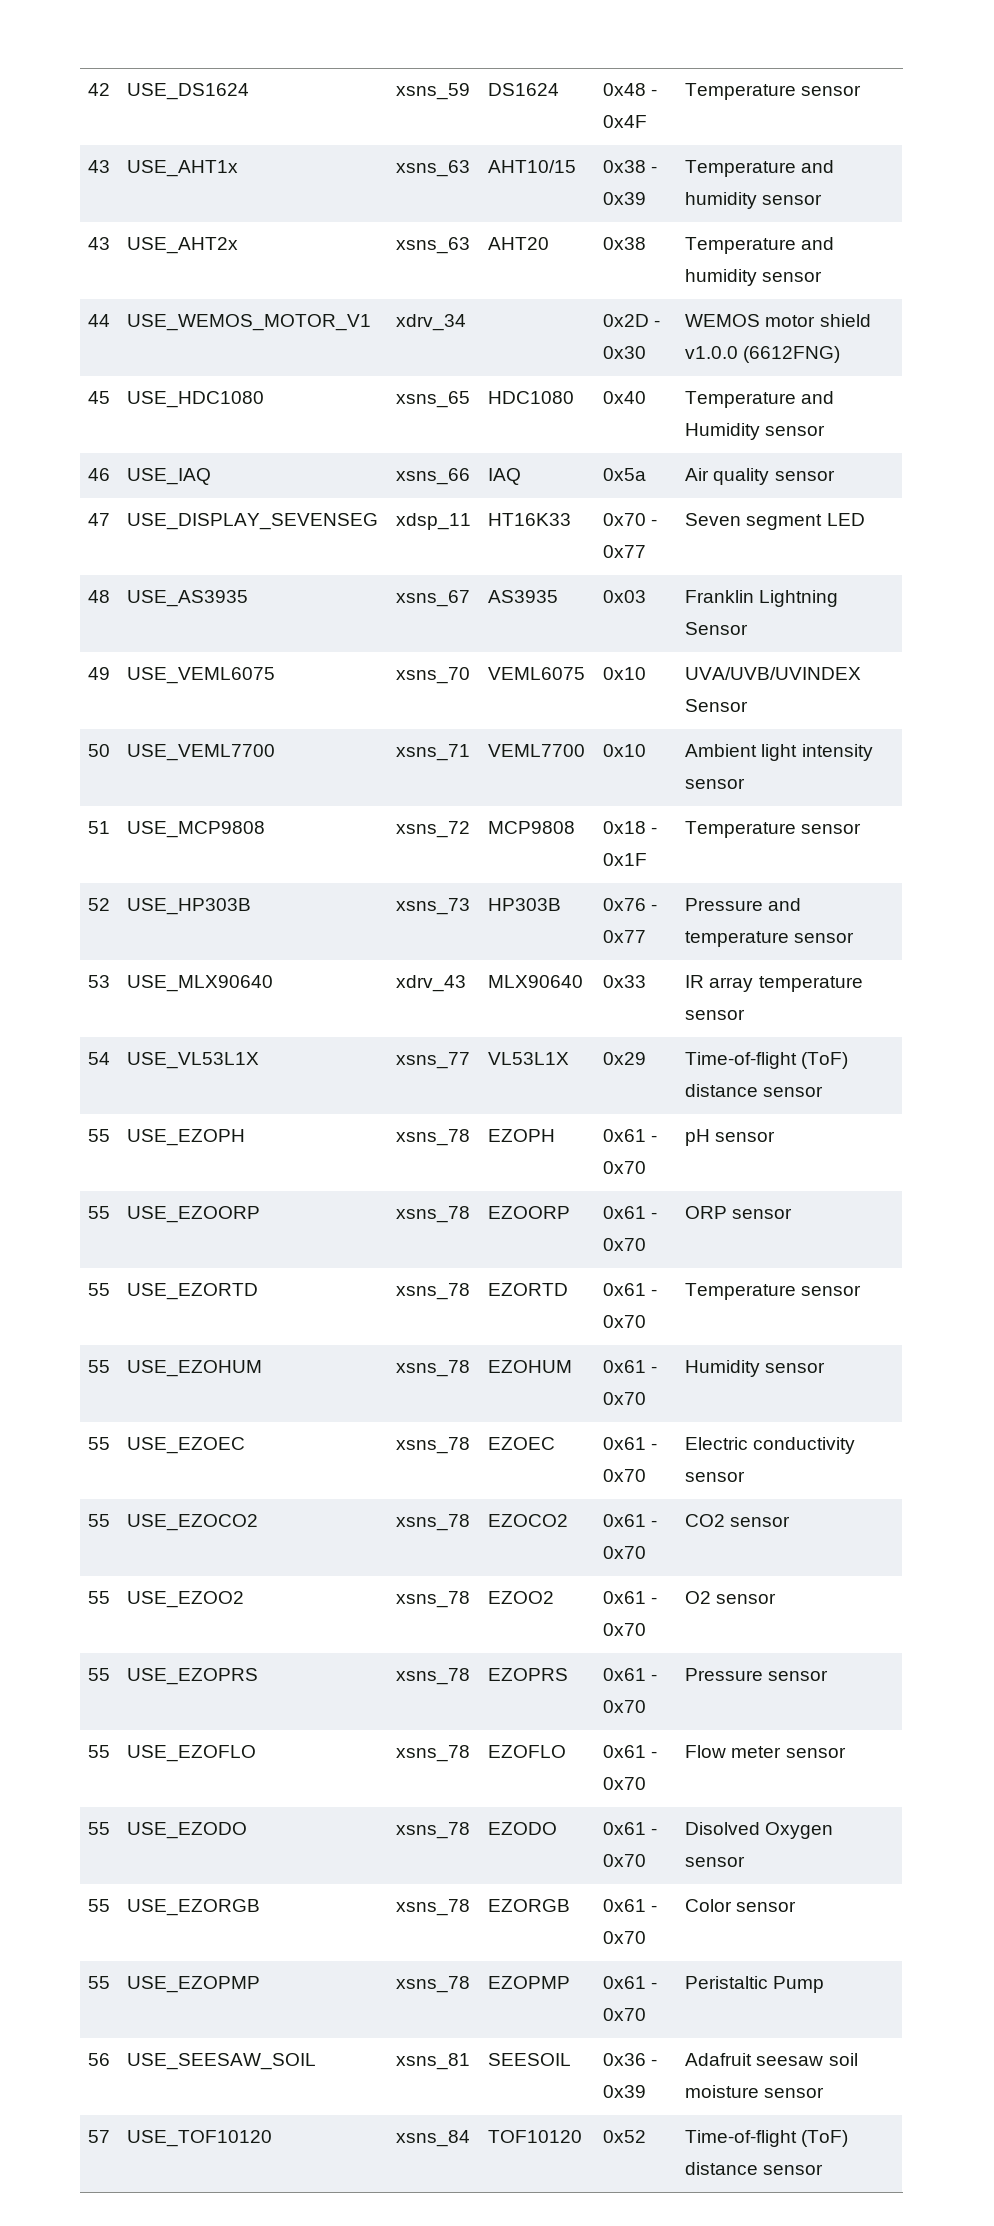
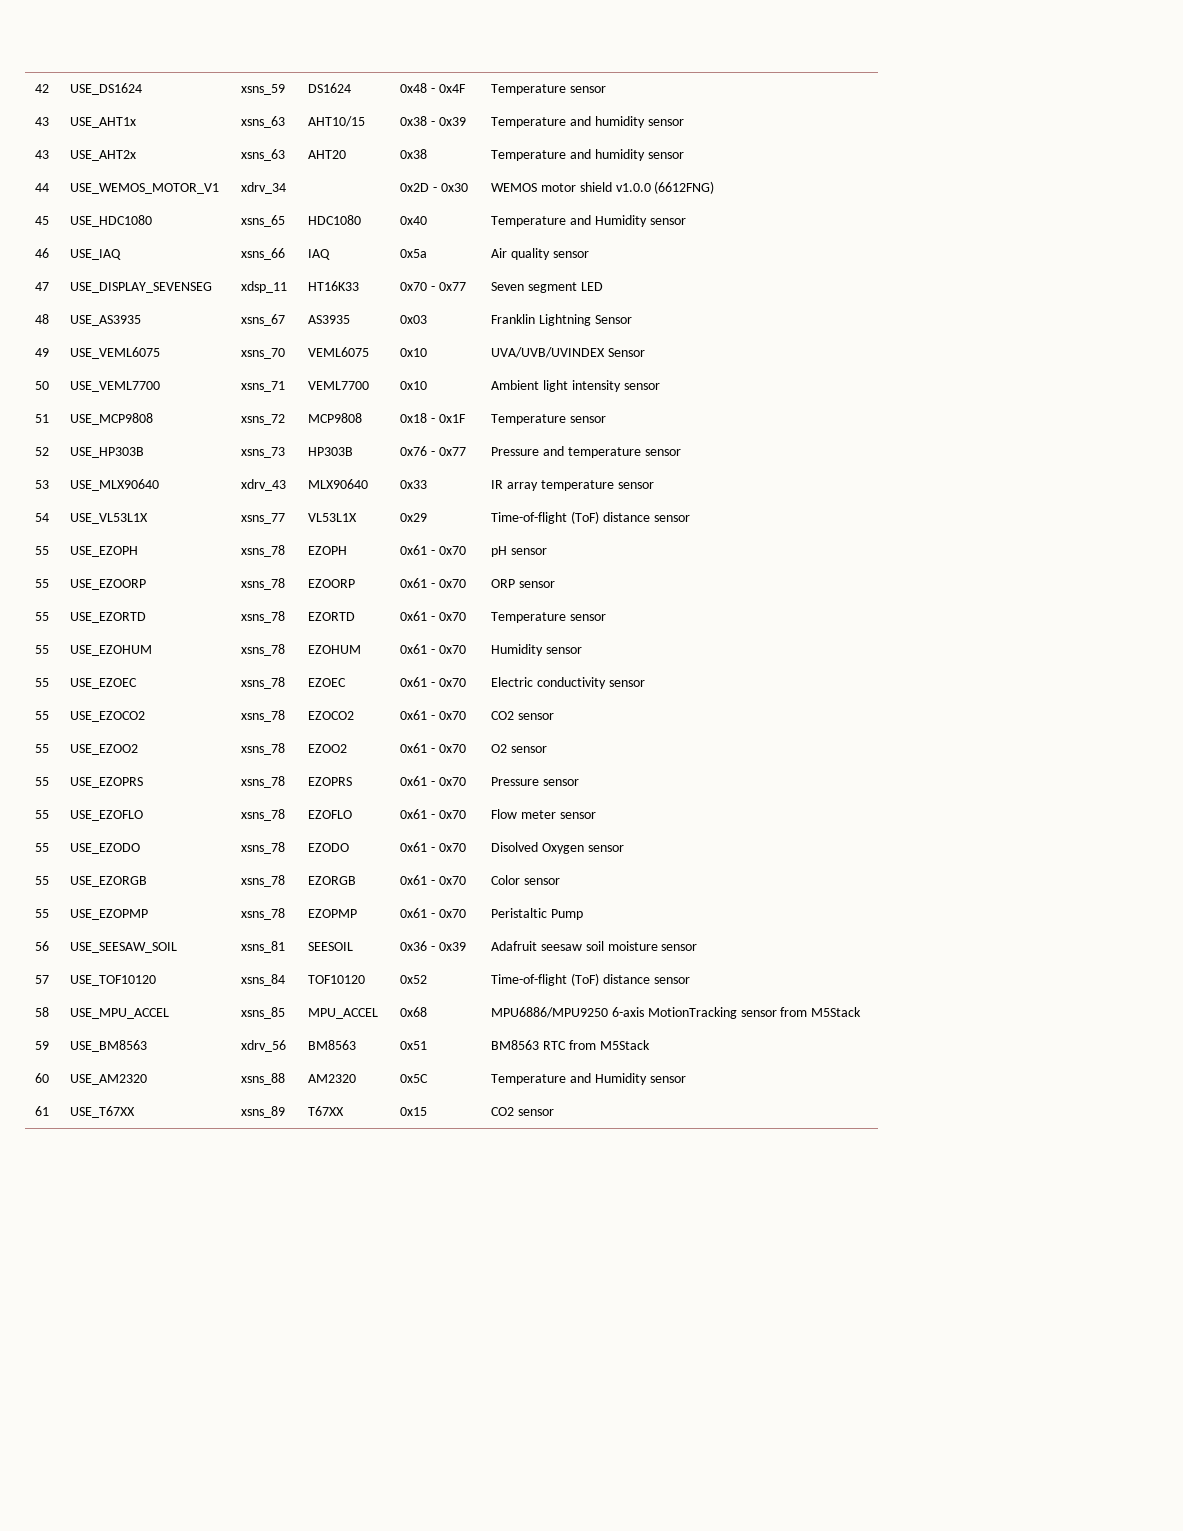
+ 58 | USE_MPU_ACCEL | xsns_85 | MPU_ACCEL | 0x68 | MPU6886/MPU9250 6-axis MotionTracking sensor from M5Stack
+ 59 | USE_BM8563 | xdrv_56 | BM8563 | 0x51 | BM8563 RTC from M5Stack
+ 60 | USE_AM2320 | xsns_88 | AM2320 | 0x5C | Temperature and Humidity sensor
+ 61 | USE_T67XX | xsns_89 | T67XX | 0x15 | CO2 sensor

